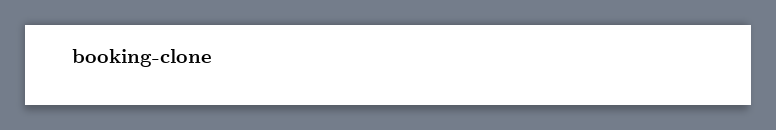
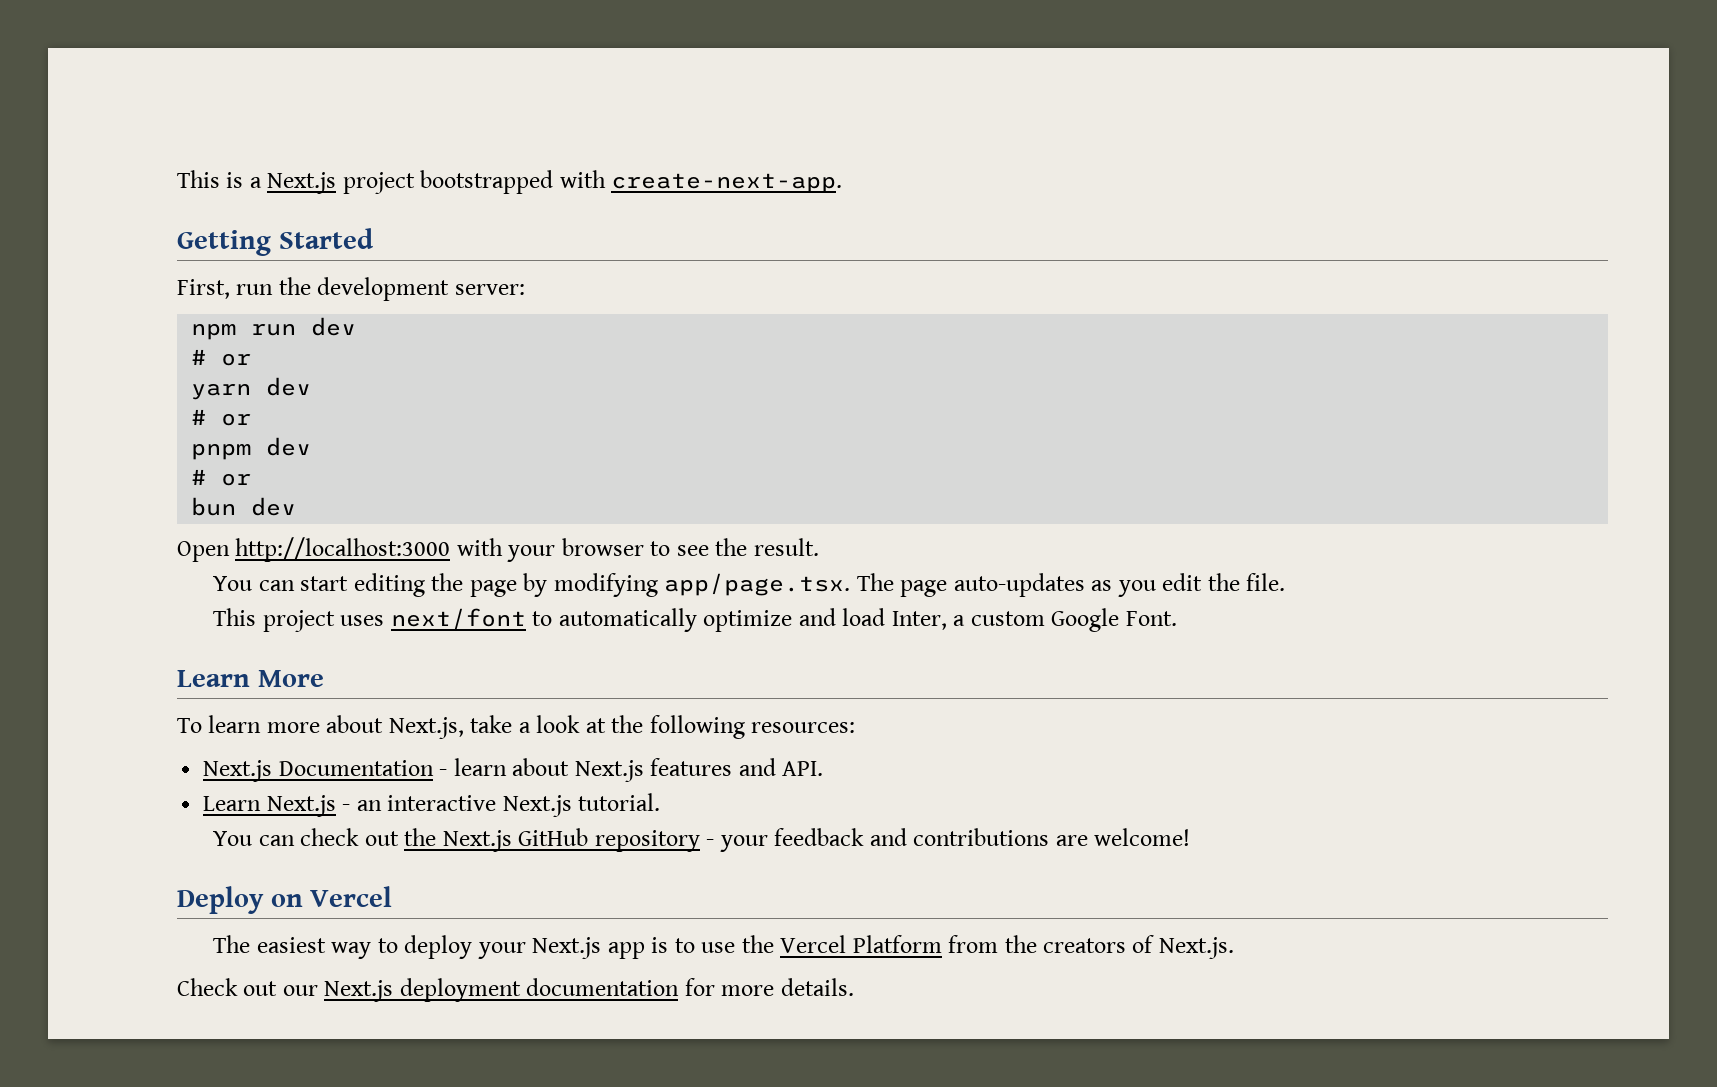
- booking-clone
+ This is a Next.js project bootstrapped with create-next-app.
+ Getting Started
+ First, run the development server:
+ npm run dev
+ # or
+ yarn dev
+ # or
+ pnpm dev
+ # or
+ bun dev
+ Open http://localhost:3000 with your browser to see the result.
+ You can start editing the page by modifying app/page.tsx. The page auto-updates as you edit the file.
+ This project uses next/font to automatically optimize and load Inter, a custom Google Font.
+ Learn More
+ To learn more about Next.js, take a look at the following resources:
+ Next.js Documentation - learn about Next.js features and API.
+ Learn Next.js - an interactive Next.js tutorial.
+ You can check out the Next.js GitHub repository - your feedback and contributions are welcome!
+ Deploy on Vercel
+ The easiest way to deploy your Next.js app is to use the Vercel Platform from the creators of Next.js.
+ Check out our Next.js deployment documentation for more details.

